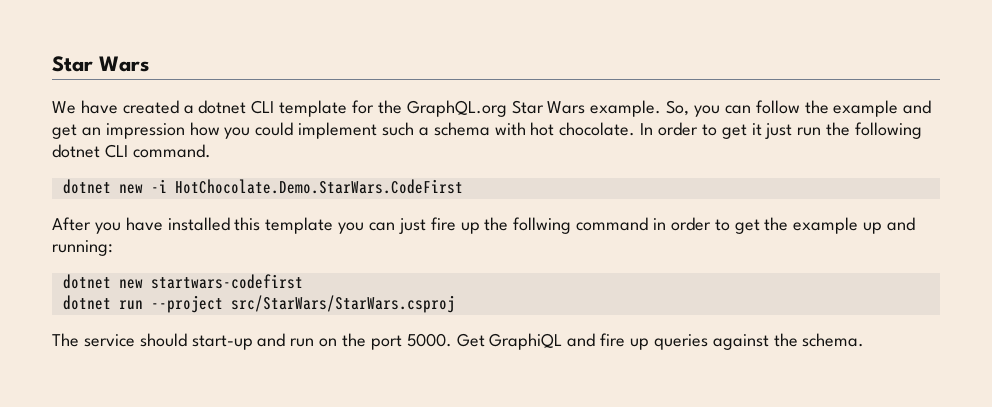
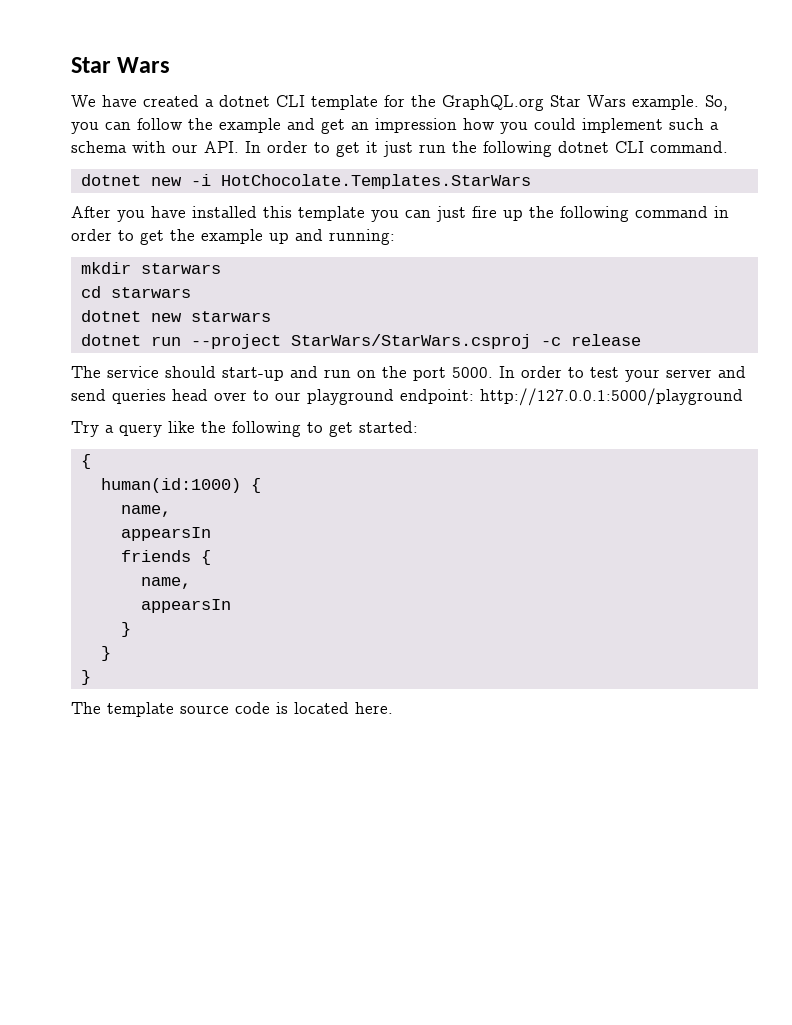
- So, you can follow the example and get an impression how you could implement such a schema with hot chocolate. In order to get it just run the following dotnet CLI command.
+ So, you can follow the example and get an impression how you could implement such a schema with our API. In order to get it just run the following dotnet CLI command.
- dotnet new -i HotChocolate.Demo.StarWars.CodeFirst
+ dotnet new -i HotChocolate.Templates.StarWars
- After you have installed this template you can just fire up the follwing command in order to get the example up and running:
+ After you have installed this template you can just fire up the following command in order to get the example up and running:
- dotnet new startwars-codefirst
+ mkdir starwars
+ cd starwars
+ dotnet new starwars
- dotnet run --project src/StarWars/StarWars.csproj
+ dotnet run --project StarWars/StarWars.csproj -c release
- Get GraphiQL and fire up queries against the schema.
+ In order to test your server and send queries head over to our playground endpoint: http://127.0.0.1:5000/playground
+ Try a query like the following to get started:
+ {
+ human(id:1000) {
+ name,
+ appearsIn
+ friends {
+ name,
+ appearsIn
+ }
+ }
+ }
+ The template source code is located here.

